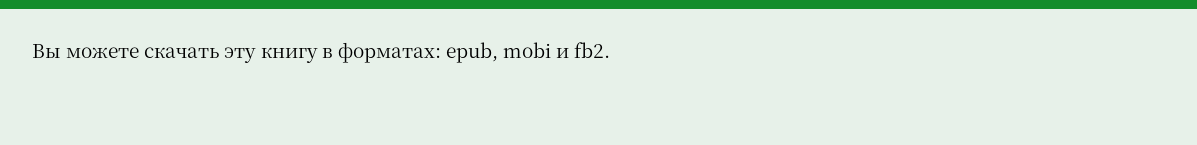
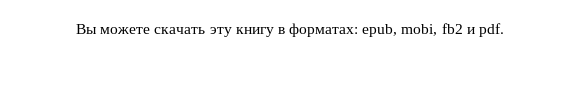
- Вы можете скачать эту книгу в форматах: epub, mobi и fb2.
+ Вы можете скачать эту книгу в форматах: epub, mobi, fb2 и pdf.

